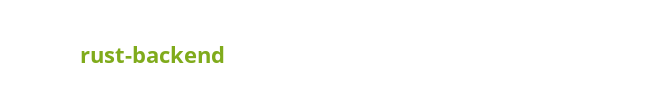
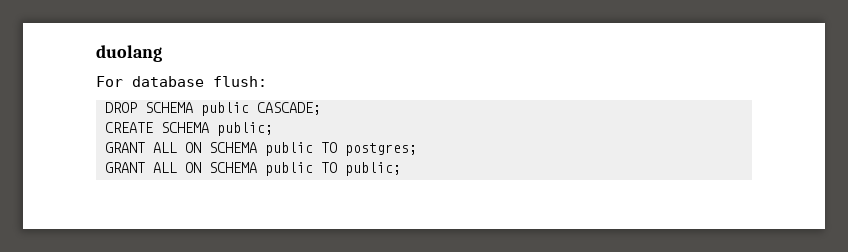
- rust-backend
+ duolang
+ For database flush:
+ DROP SCHEMA public CASCADE;
+ CREATE SCHEMA public;
+ GRANT ALL ON SCHEMA public TO postgres;
+ GRANT ALL ON SCHEMA public TO public;

